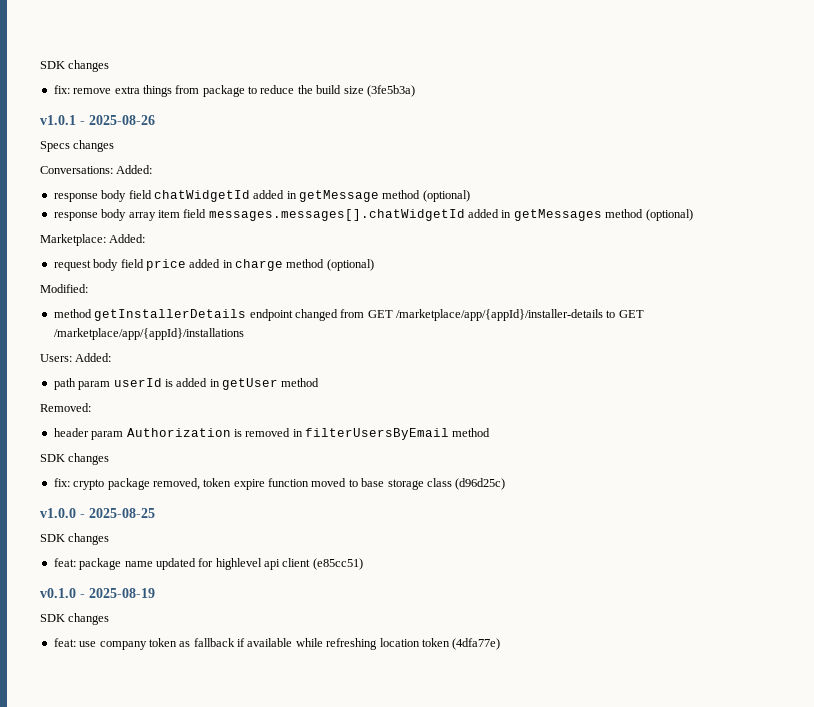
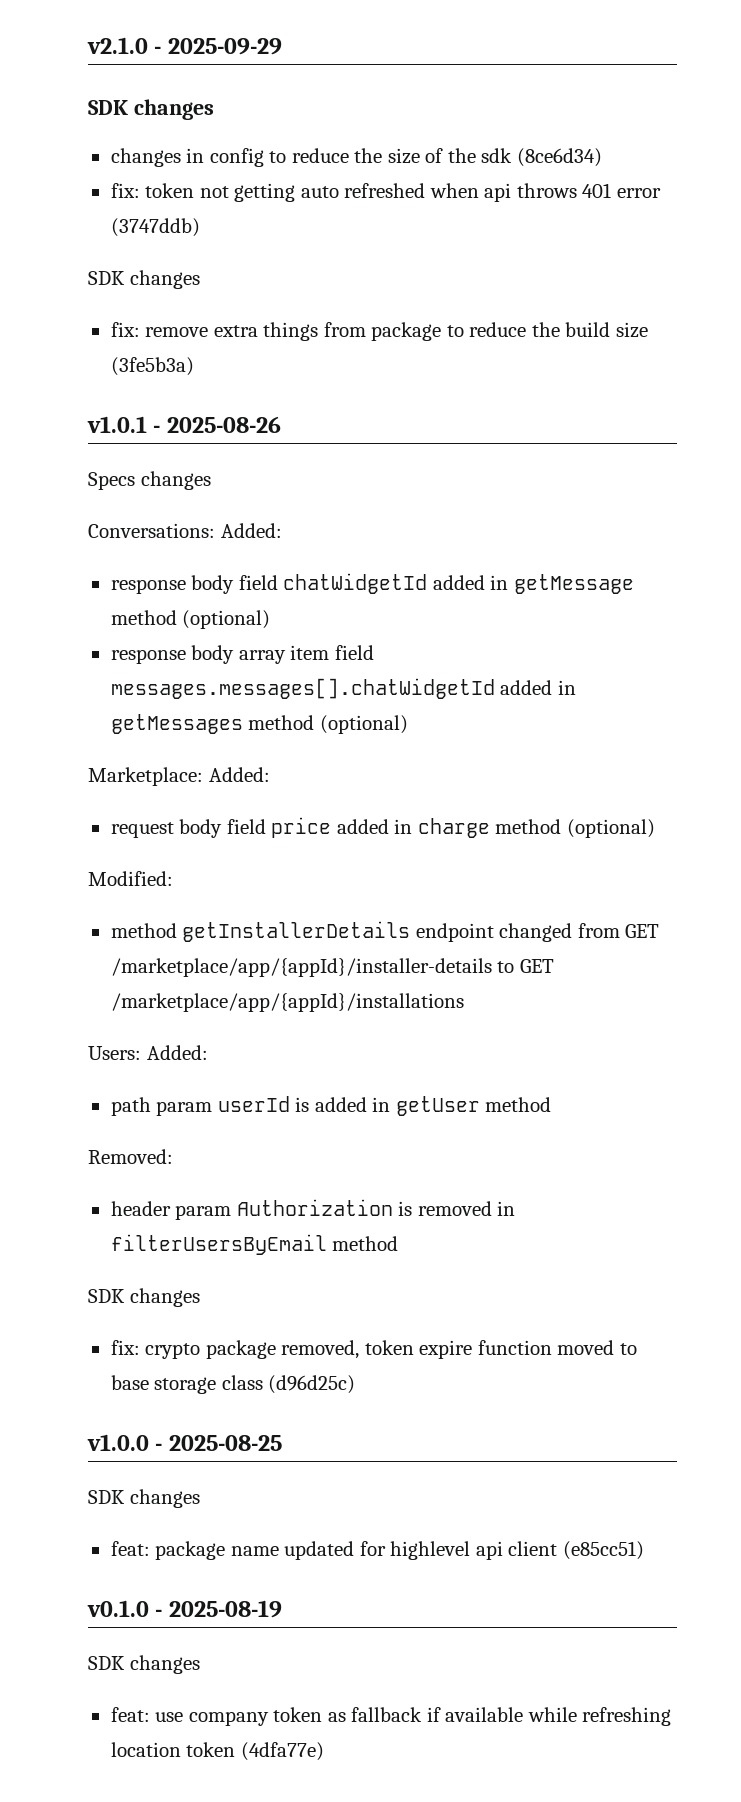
+ v2.1.0 - 2025-09-29
+ SDK changes
+ changes in config to reduce the size of the sdk (8ce6d34)
+ fix: token not getting auto refreshed when api throws 401 error (3747ddb)

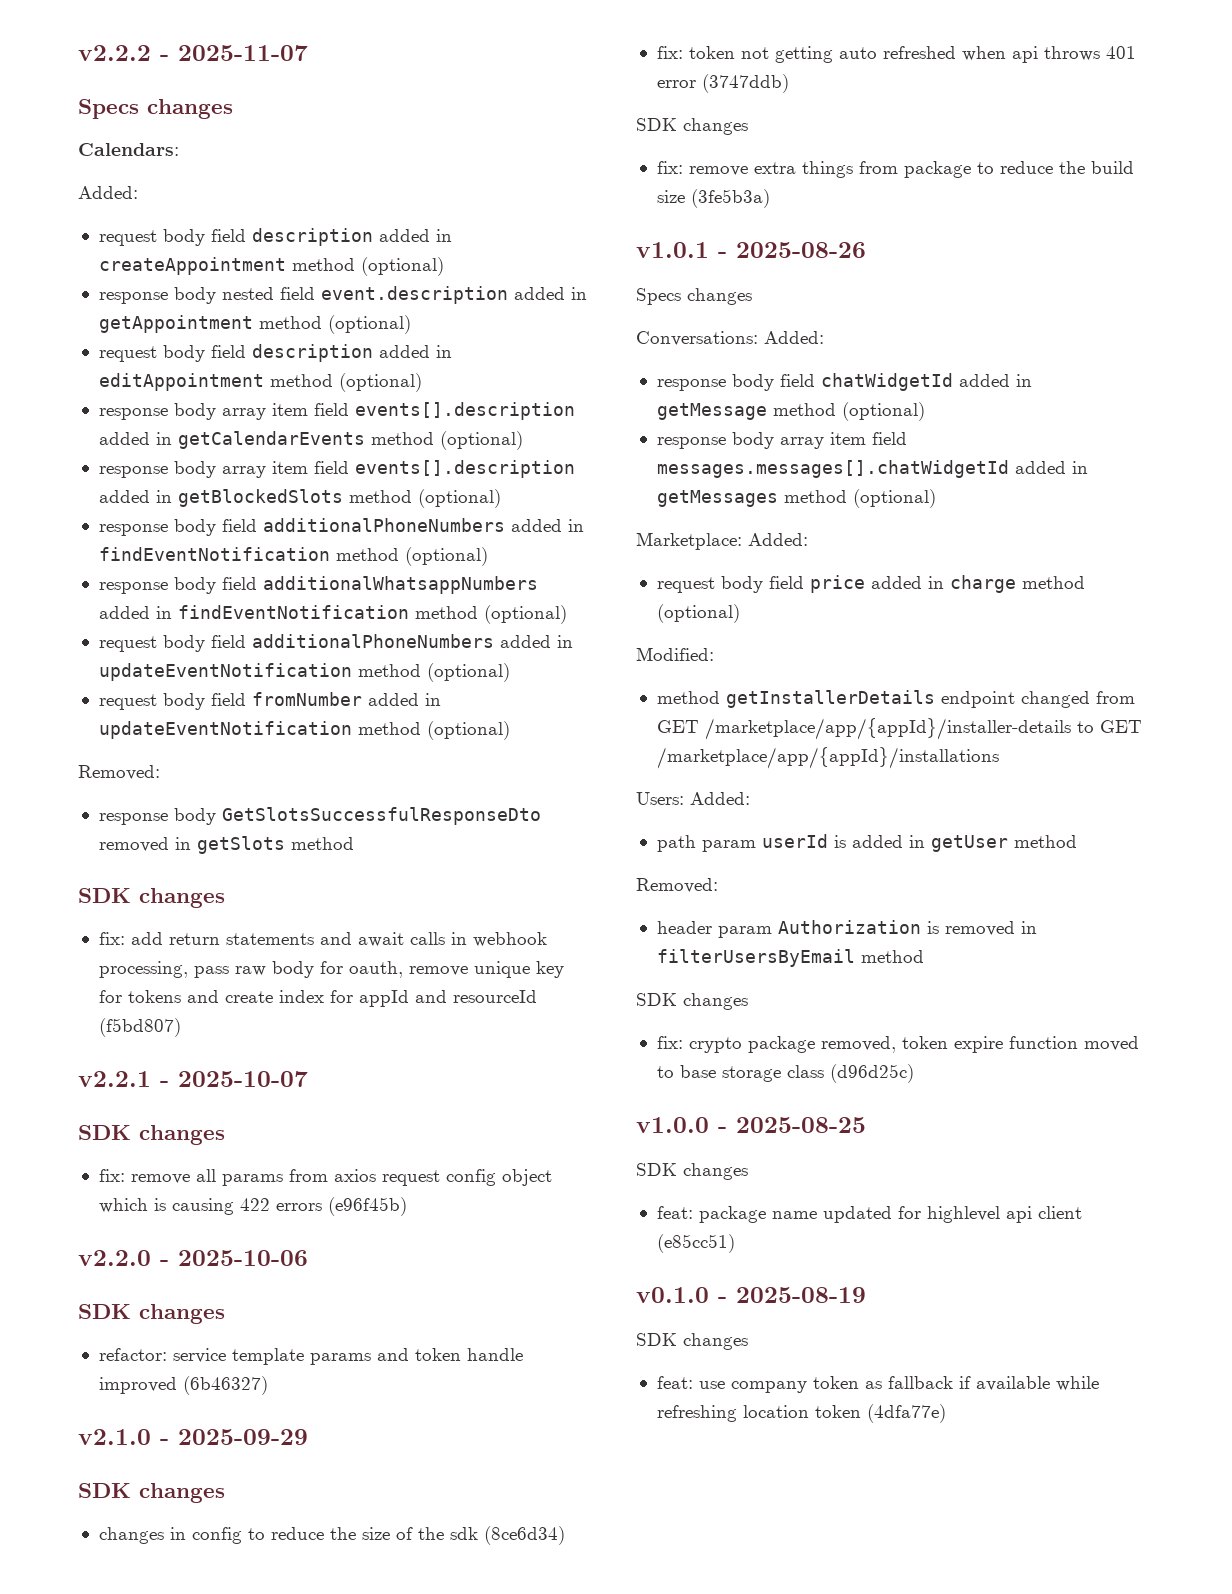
+ v2.2.2 - 2025-11-07
+ Specs changes
+ Calendars:
+ Added:
+ request body field description added in createAppointment method (optional)
+ response body nested field event.description added in getAppointment method (optional)
+ request body field description added in editAppointment method (optional)
+ response body array item field events[].description added in getCalendarEvents method (optional)
+ response body array item field events[].description added in getBlockedSlots method (optional)
+ response body field additionalPhoneNumbers added in findEventNotification method (optional)
+ response body field additionalWhatsappNumbers added in findEventNotification method (optional)
+ request body field additionalPhoneNumbers added in updateEventNotification method (optional)
+ request body field fromNumber added in updateEventNotification method (optional)
+ Removed:
+ response body GetSlotsSuccessfulResponseDto removed in getSlots method
+ SDK changes
+ fix: add return statements and await calls in webhook processing, pass raw body for oauth, remove unique key for tokens and create index for appId and resourceId (f5bd807)
+ v2.2.1 - 2025-10-07
+ SDK changes
+ fix: remove all params from axios request config object which is causing 422 errors (e96f45b)
+ v2.2.0 - 2025-10-06
+ SDK changes
+ refactor: service template params and token handle improved (6b46327)

